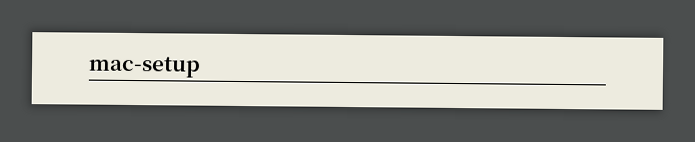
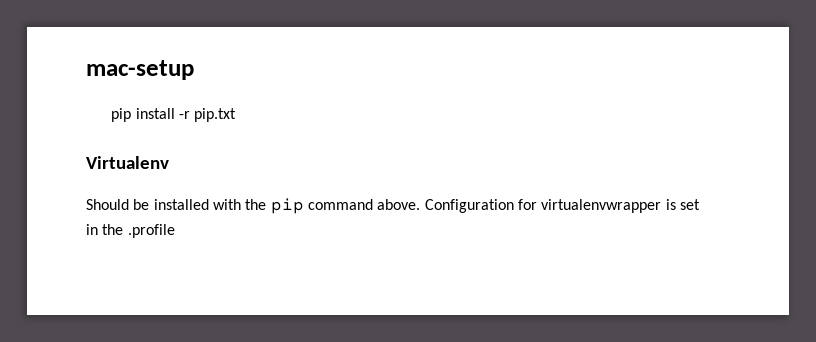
+ pip install -r pip.txt
+ Virtualenv
+ Should be installed with the pip command above. Configuration for virtualenvwrapper is set in the .profile

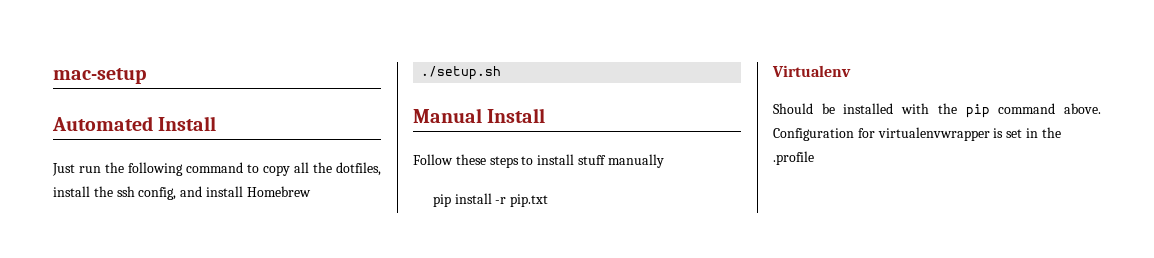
+ Automated Install
+ Just run the following command to copy all the dotfiles, install the ssh config, and install Homebrew
+ ./setup.sh
+ Manual Install
+ Follow these steps to install stuff manually

